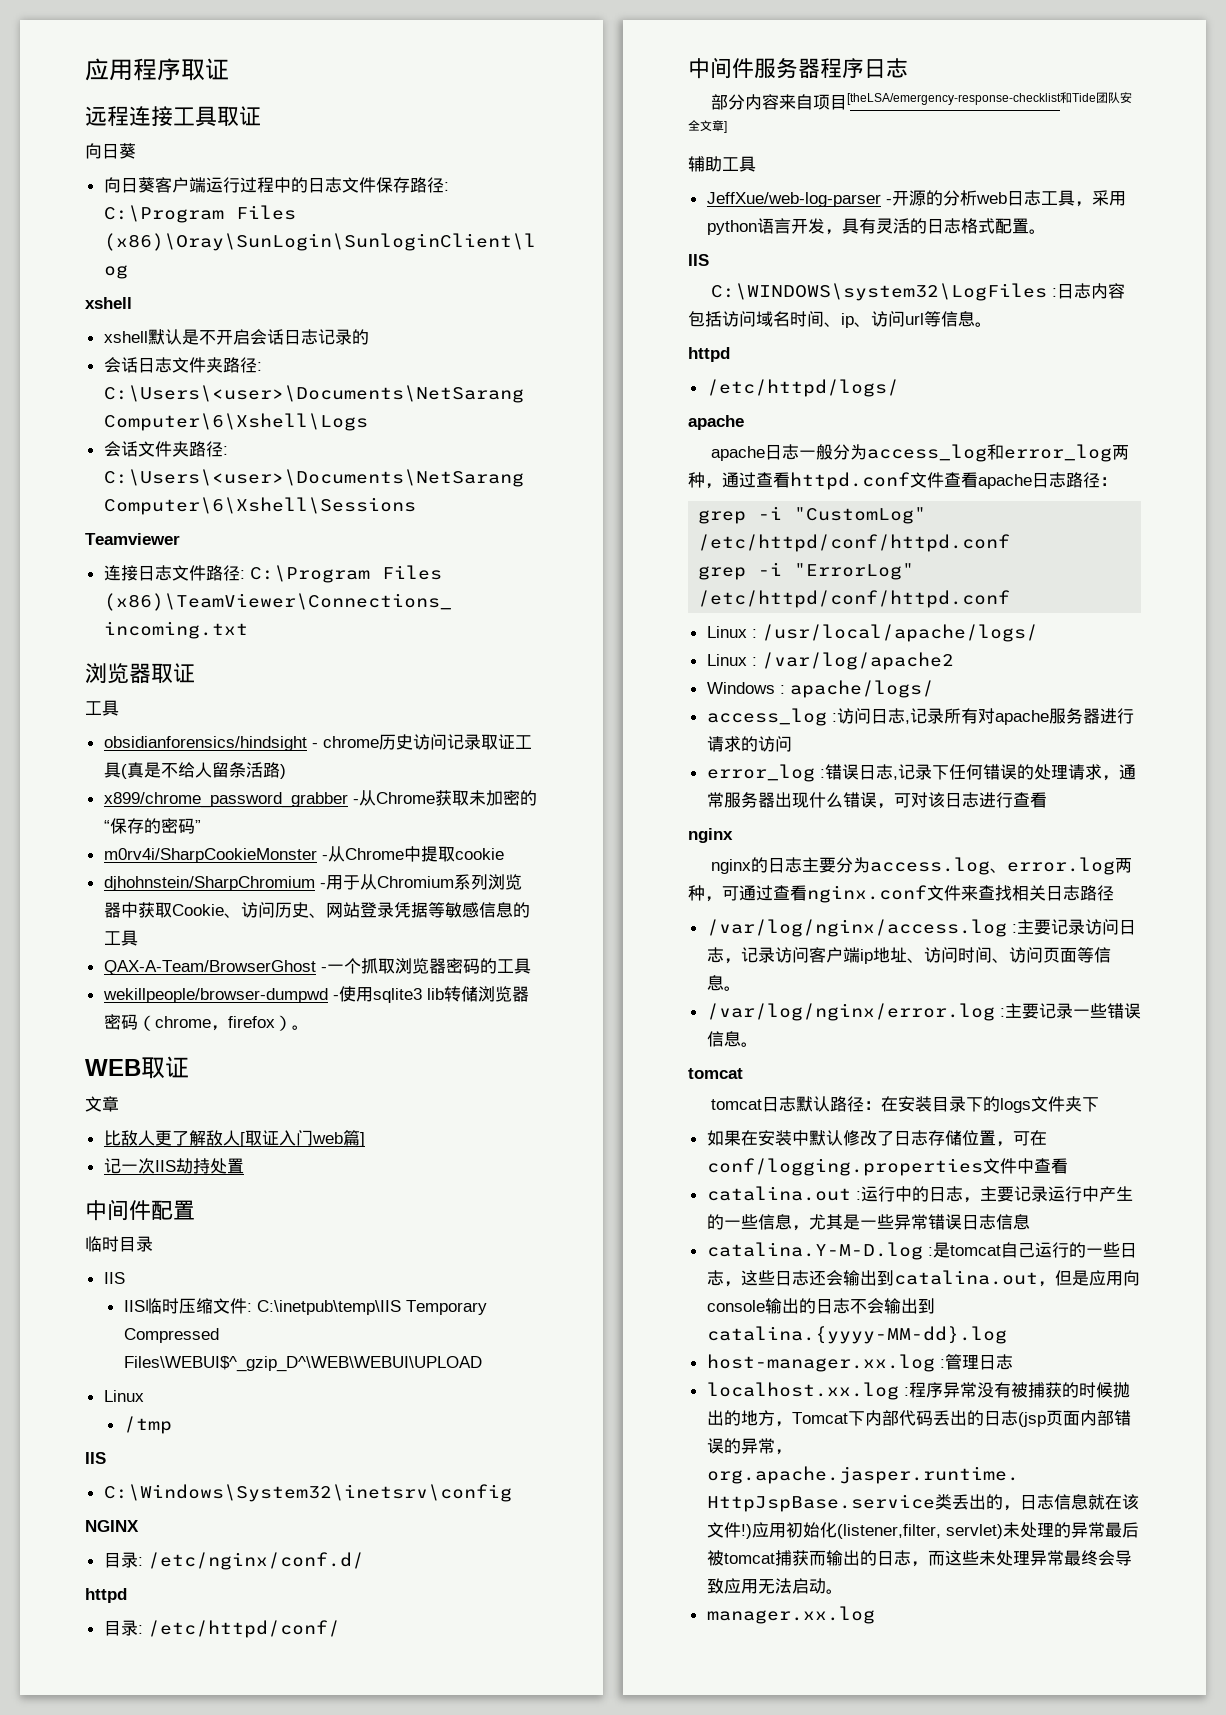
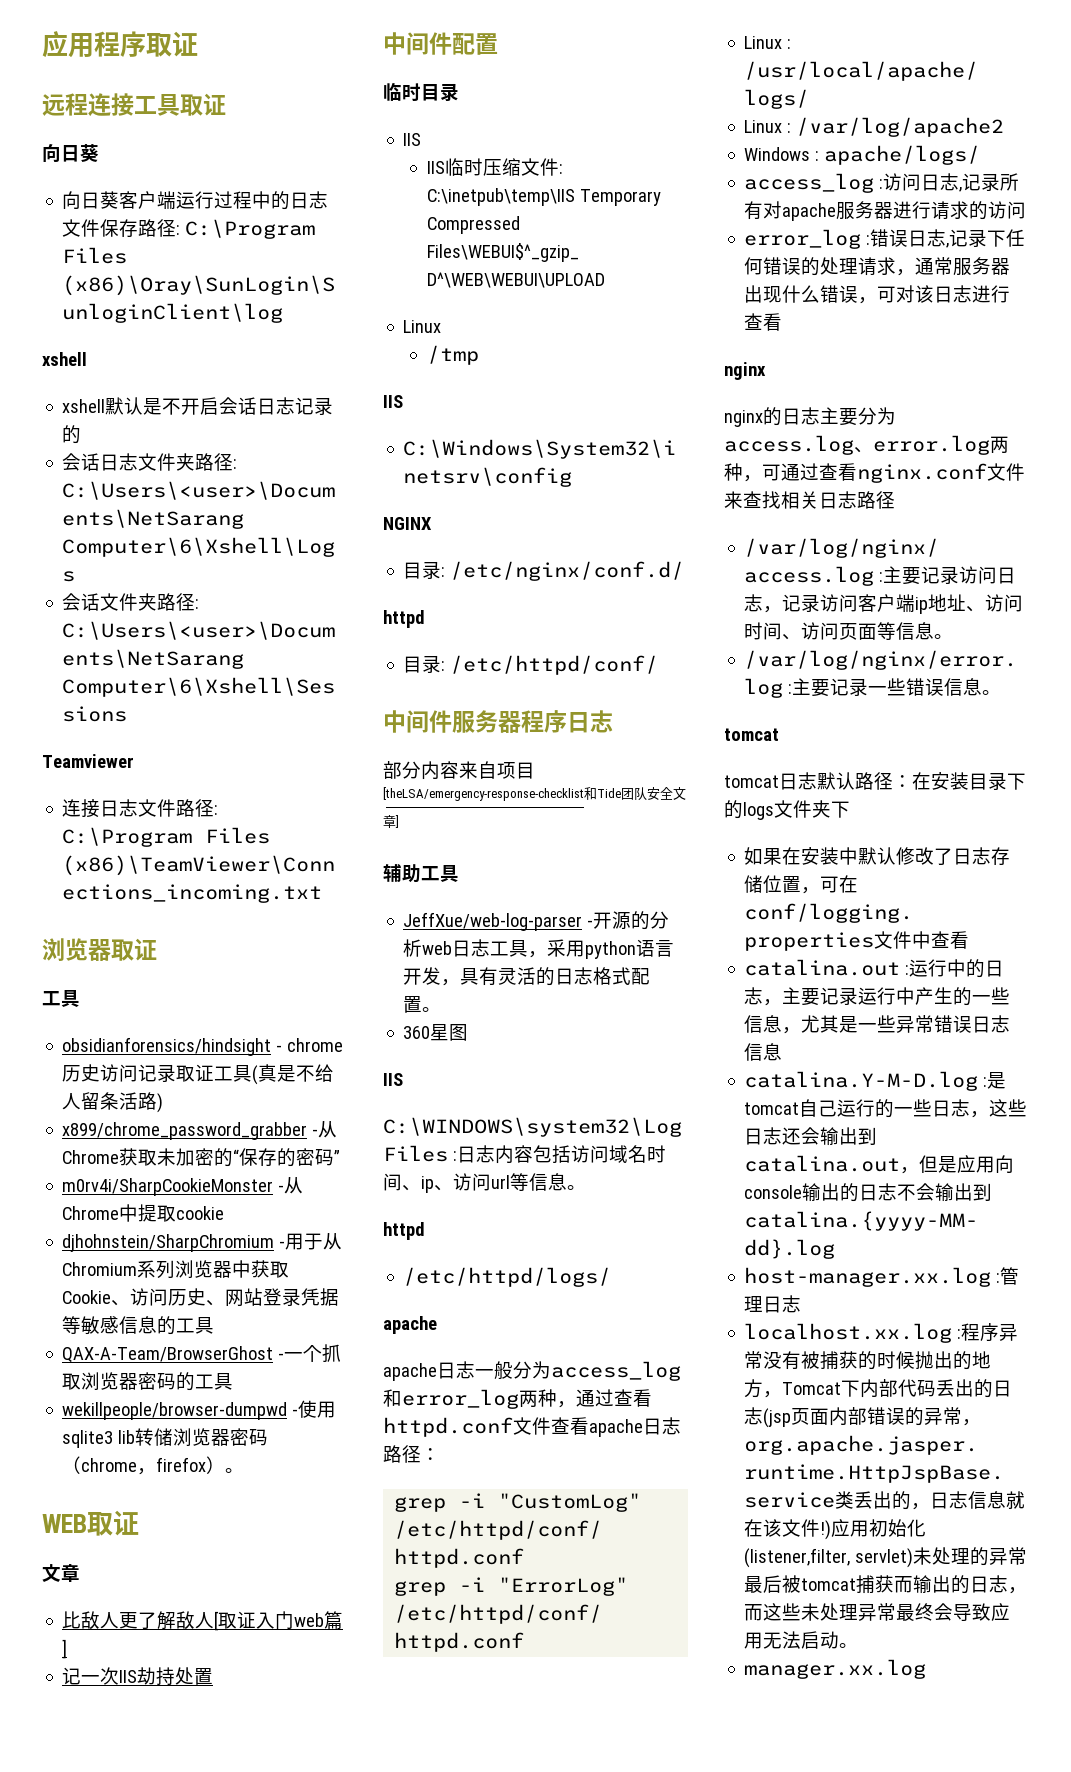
+ 360星图

